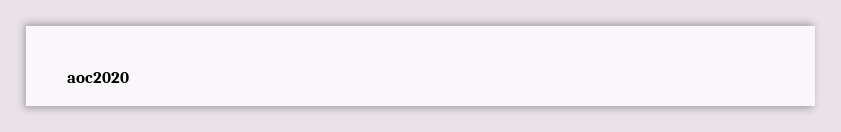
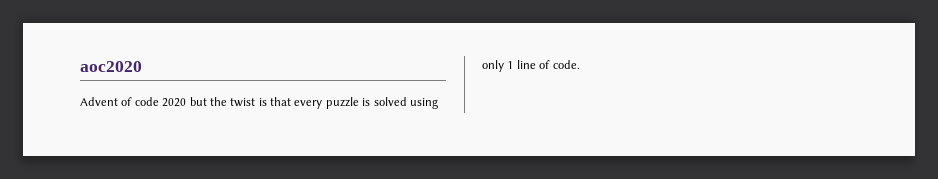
+ Advent of code 2020 but the twist is that every puzzle is solved using only 1 line of code.

